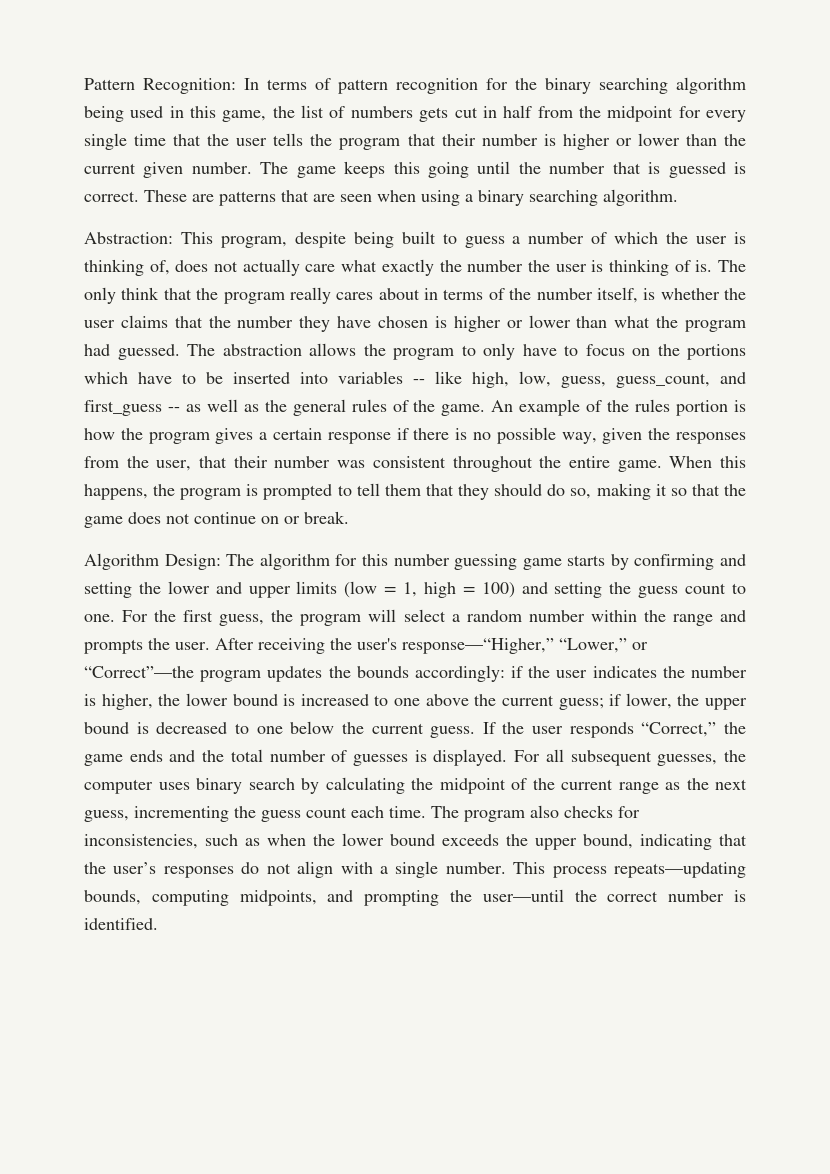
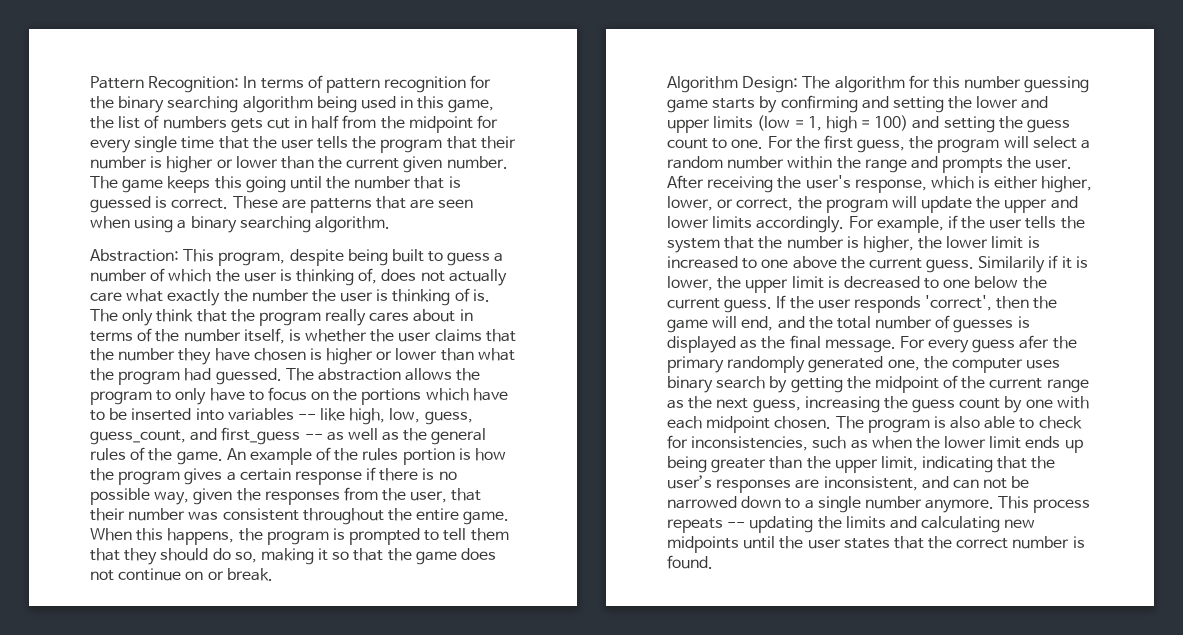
- After receiving the user's response—“Higher,” “Lower,” or “Correct”—the program updates the bounds accordingly: if the user indicates the number is higher, the lower bound is increased to one above the current guess; if lower, the upper bound is decreased to one below the current guess.
+ After receiving the user's response, which is either higher, lower, or correct, the program will update the upper and lower limits accordingly. For example, if the user tells the system that the number is higher, the lower limit is increased to one above the current guess. Similarily if it is lower, the upper limit is decreased to one below the current guess.
- If the user responds “Correct,” the game ends and the total number of guesses is displayed. For all subsequent guesses, the computer uses binary search by calculating the midpoint of the current range as the next guess, incrementing the guess count each time. The program also checks for inconsistencies, such as when the lower bound exceeds the upper bound, indicating that the user’s responses do not align with a single number. This process repeats—updating bounds, computing midpoints, and prompting the user—until the correct number is identified.
+ If the user responds 'correct', then the game will end, and the total number of guesses is displayed as the final message. For every guess afer the primary randomply generated one, the computer uses binary search by getting the midpoint of the current range as the next guess, increasing the guess count by one with each midpoint chosen. The program is also able to check for inconsistencies, such as when the lower limit ends up being greater than the upper limit, indicating that the user’s responses are inconsistent, and can not be narrowed down to a single number anymore. This process repeats -- updating the limits and calculating new midpoints until the user states that the correct number is found.

